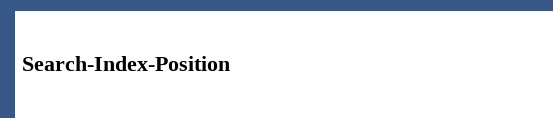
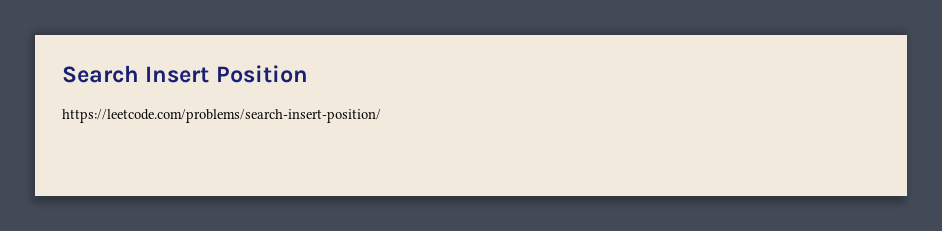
- Search-Index-Position
+ Search Insert Position
+ https://leetcode.com/problems/search-insert-position/

